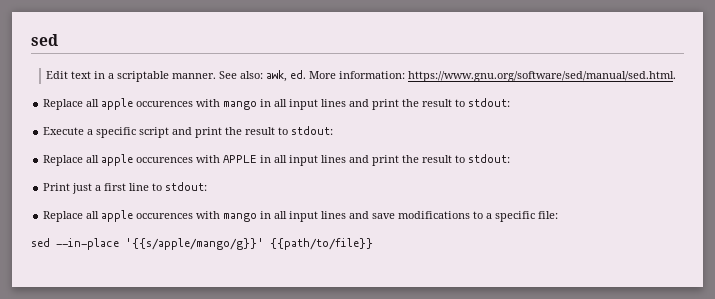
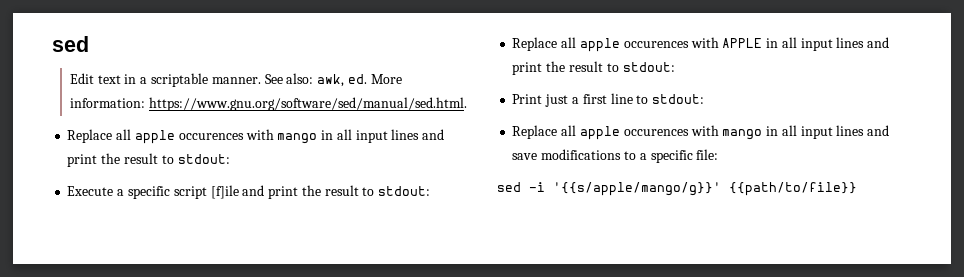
- Execute a specific script and print the result to stdout:
+ Execute a specific script [f]ile and print the result to stdout:
- sed --in-place '{{s/apple/mango/g}}' {{path/to/file}}
+ sed -i '{{s/apple/mango/g}}' {{path/to/file}}

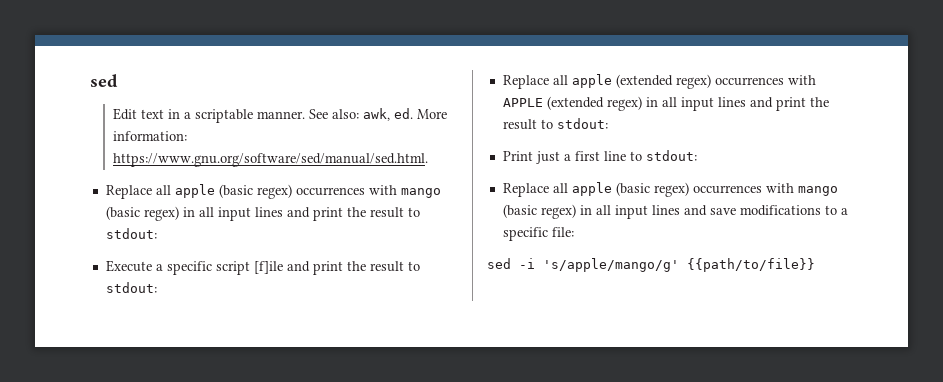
- Replace all apple occurences with mango in all input lines and print the result to stdout:
+ Replace all apple (basic regex) occurrences with mango (basic regex) in all input lines and print the result to stdout:
- Replace all apple occurences with APPLE in all input lines and print the result to stdout:
+ Replace all apple (extended regex) occurrences with APPLE (extended regex) in all input lines and print the result to stdout:
- Replace all apple occurences with mango in all input lines and save modifications to a specific file:
+ Replace all apple (basic regex) occurrences with mango (basic regex) in all input lines and save modifications to a specific file:
- sed -i '{{s/apple/mango/g}}' {{path/to/file}}
+ sed -i 's/apple/mango/g' {{path/to/file}}

